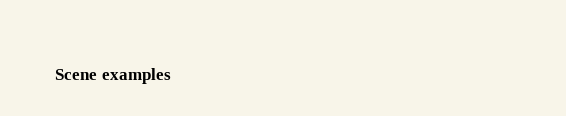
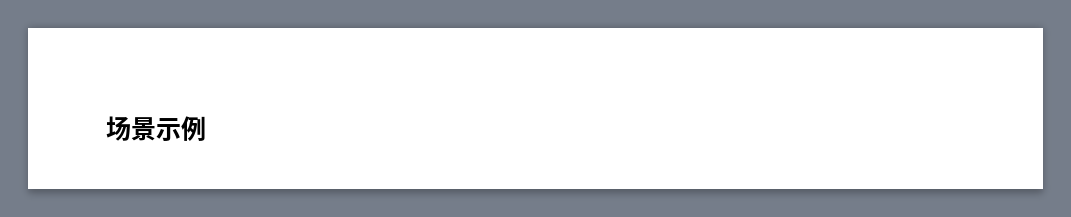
- Scene examples
+ 场景示例

